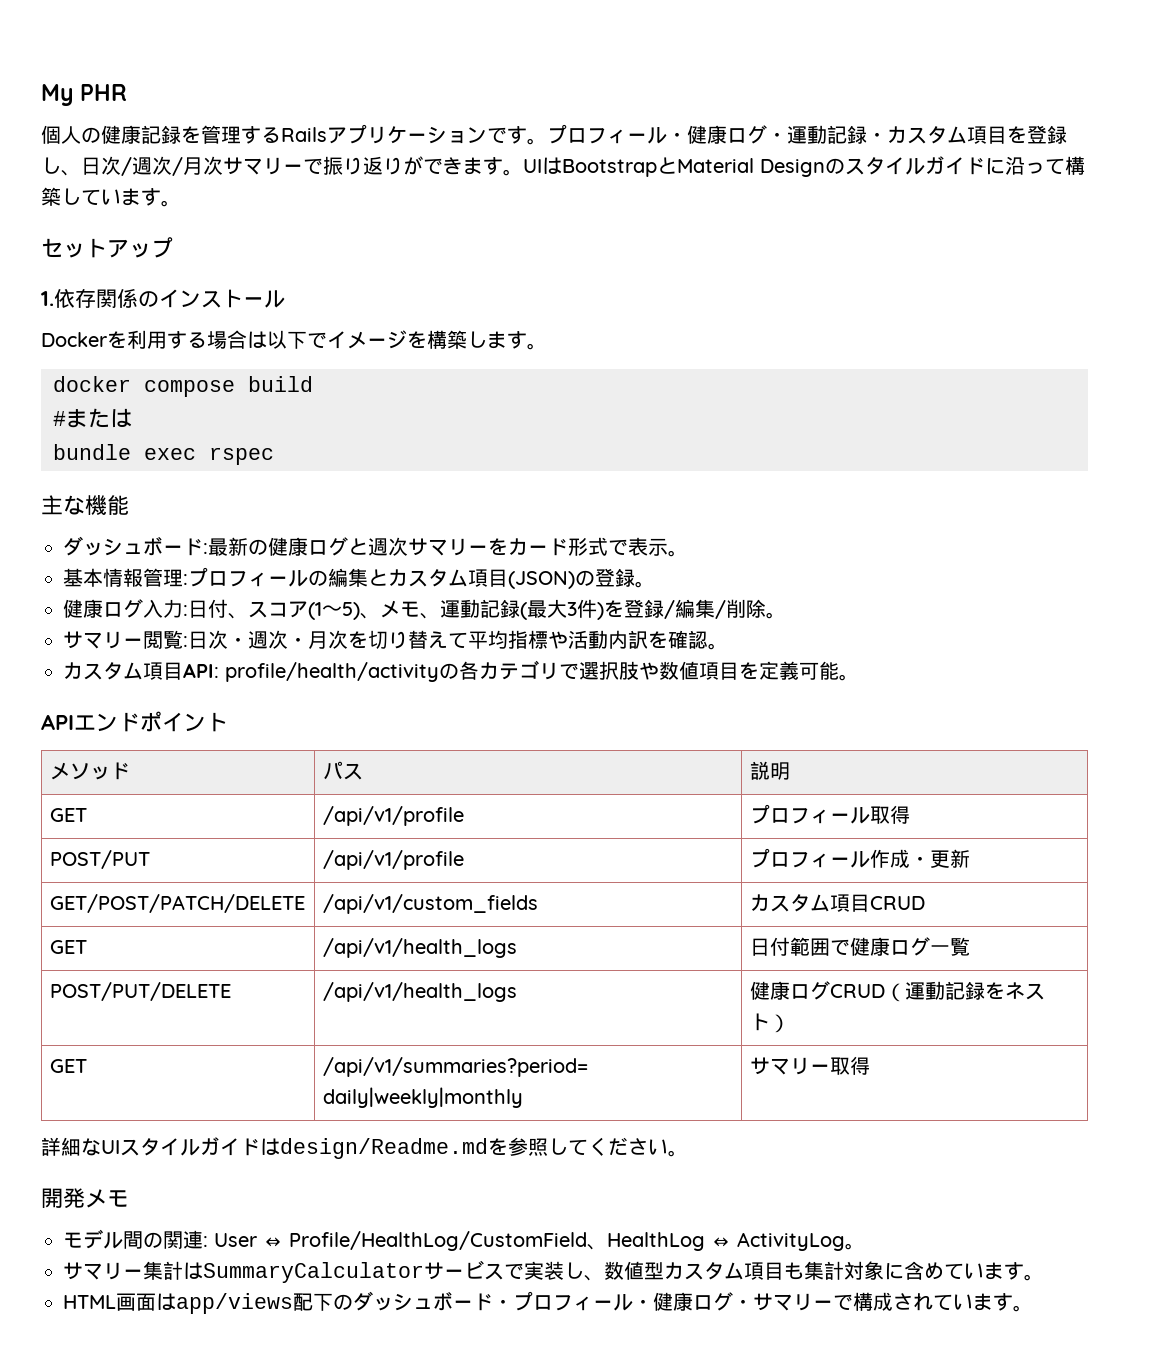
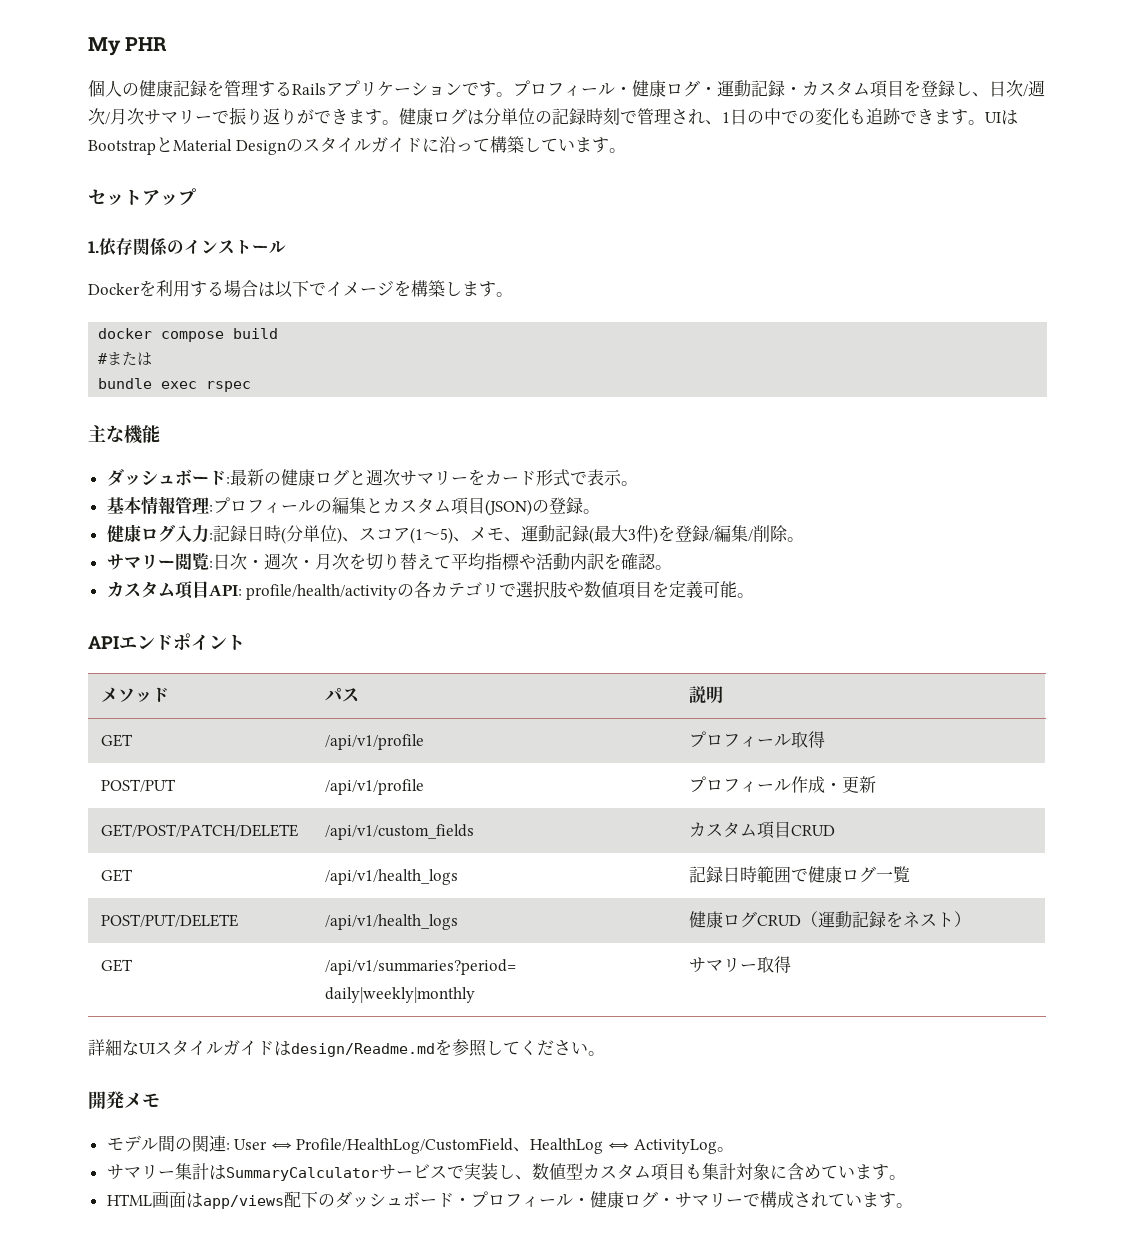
+ 健康ログは分単位の記録時刻で管理され、1日の中での変化も追跡できます。
- 健康ログ入力:日付、スコア(1〜5)、メモ、運動記録(最大3件)を登録/編集/削除。
+ 健康ログ入力:記録日時(分単位)、スコア(1〜5)、メモ、運動記録(最大3件)を登録/編集/削除。
- GET | /api/v1/health_logs | 日付範囲で健康ログ一覧
+ GET | /api/v1/health_logs | 記録日時範囲で健康ログ一覧

